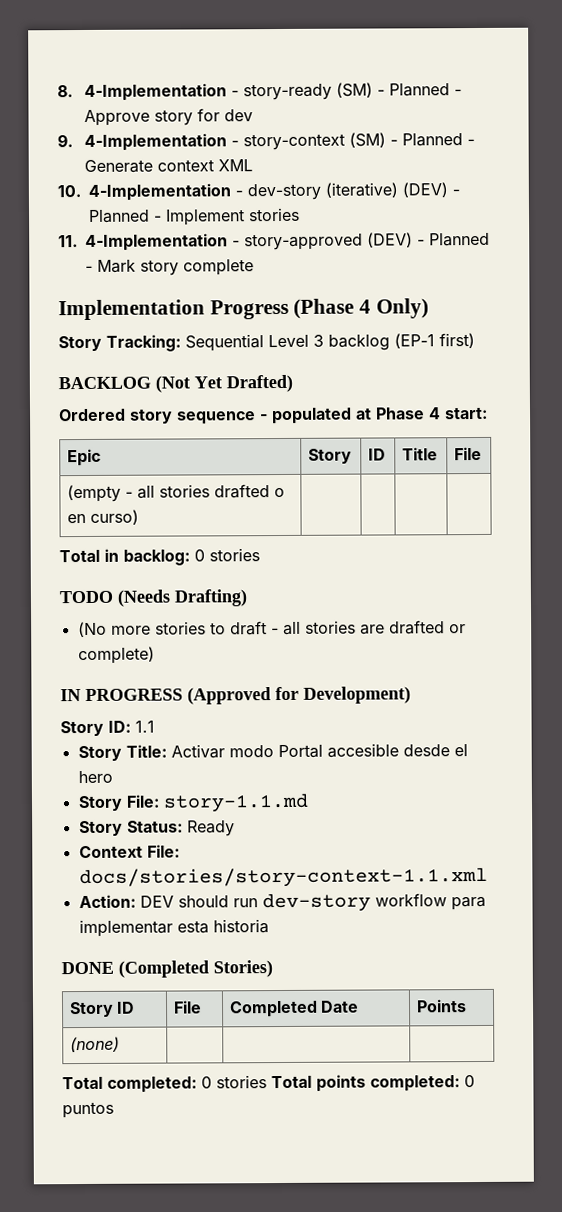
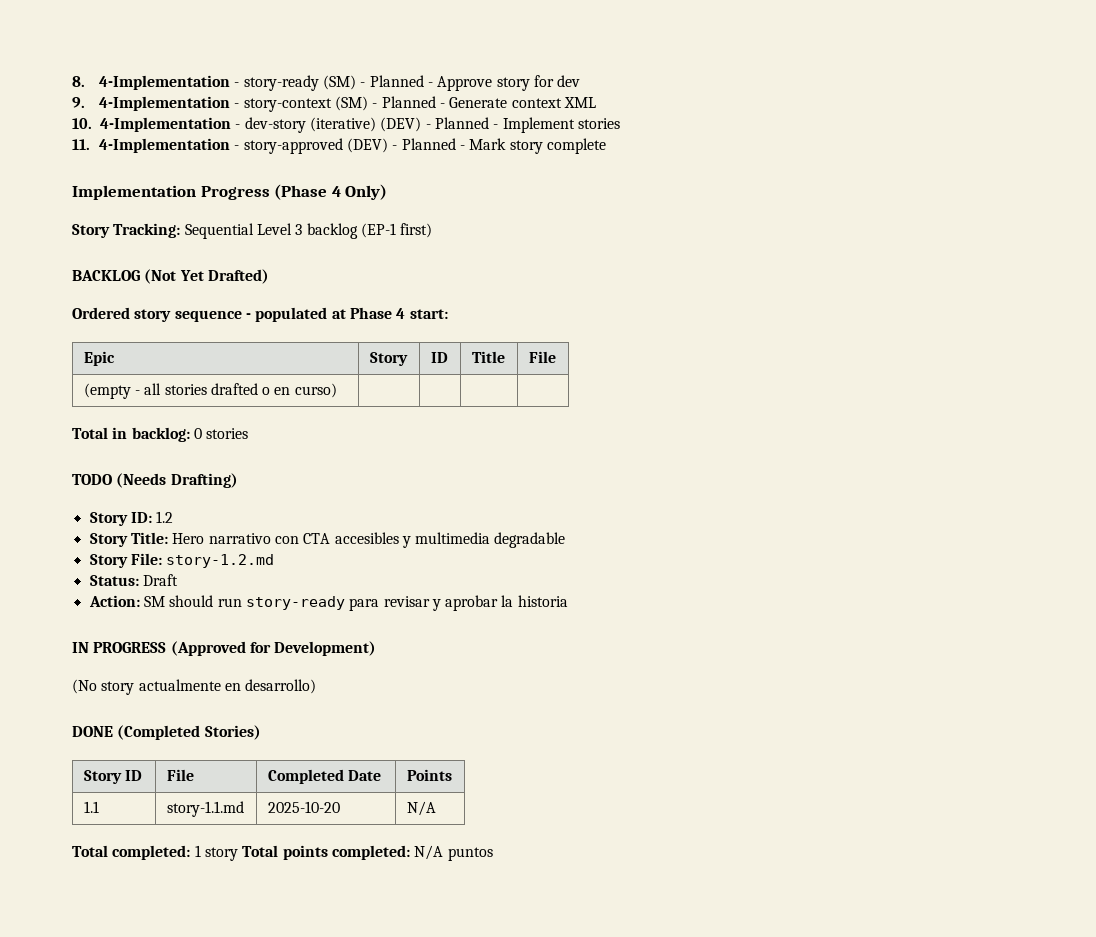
- (No more stories to draft - all stories are drafted or complete)
+ Story ID: 1.2
+ Story Title: Hero narrativo con CTA accesibles y multimedia degradable
+ Story File: story-1.2.md
+ Status: Draft
+ Action: SM should run story-ready para revisar y aprobar la historia
- Story ID: 1.1
- Story Title: Activar modo Portal accesible desde el hero
- Story File: story-1.1.md
- Story Status: Ready
- Context File: docs/stories/story-context-1.1.xml
- Action: DEV should run dev-story workflow para implementar esta historia
+ (No story actualmente en desarrollo)
- (none) | | |
+ 1.1 | story-1.1.md | 2025-10-20 | N/A
- Total completed: 0 stories Total points completed: 0 puntos
+ Total completed: 1 story Total points completed: N/A puntos

